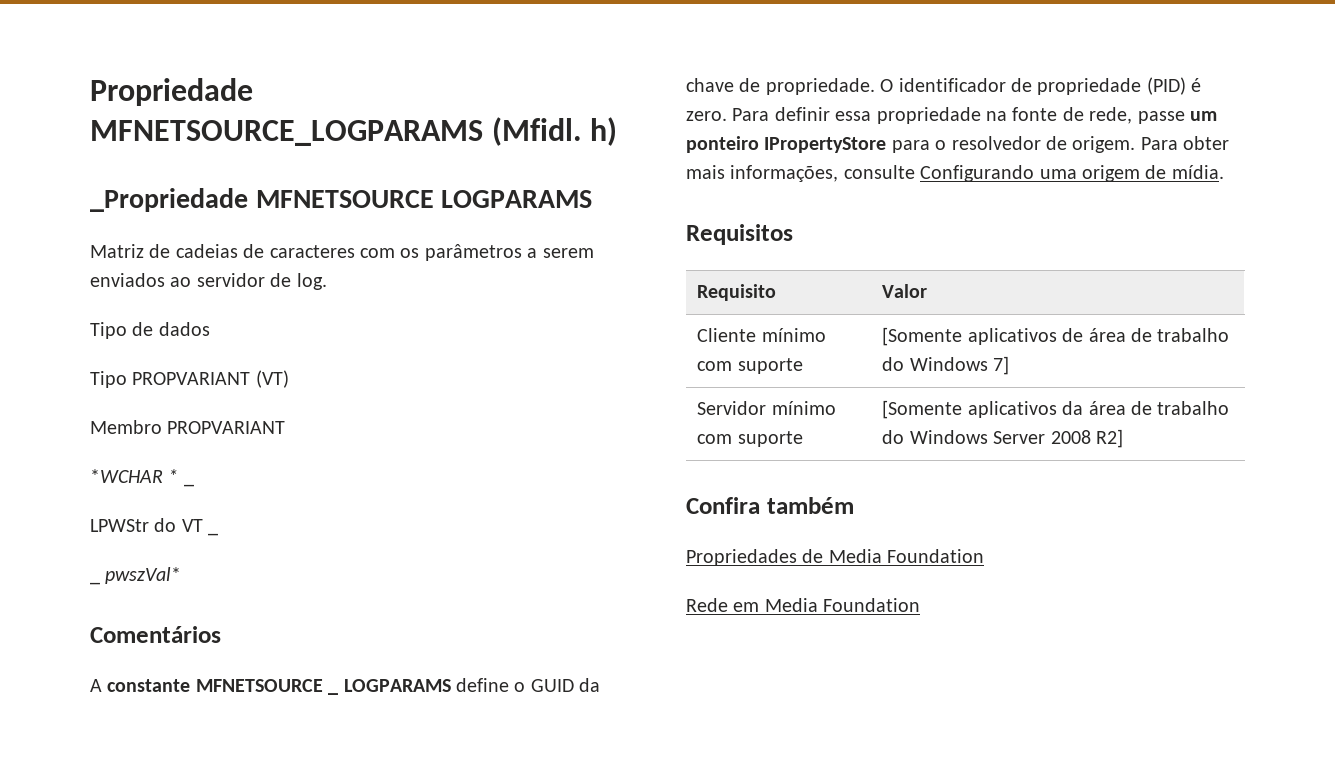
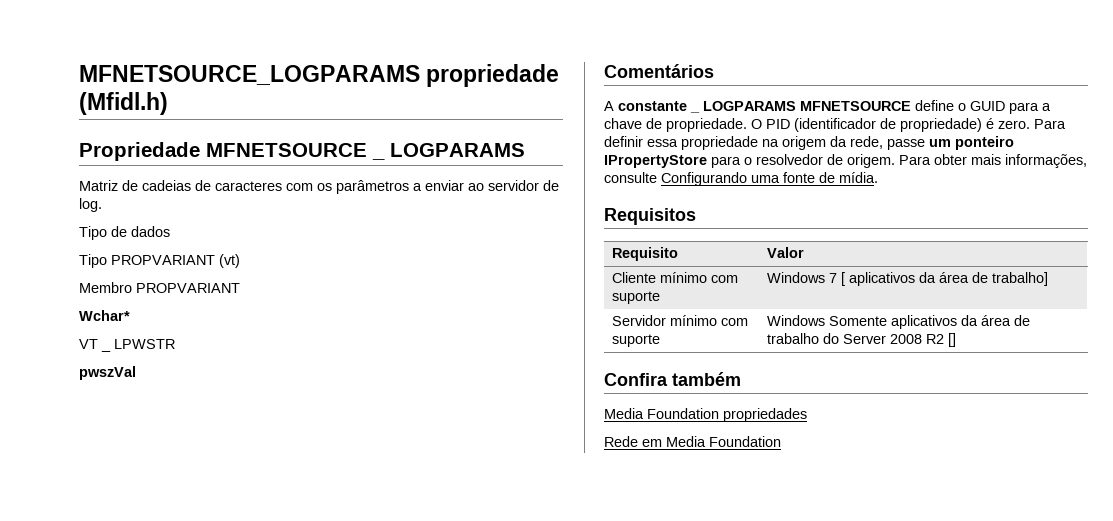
- Propriedade MFNETSOURCE_LOGPARAMS (Mfidl. h)
- _Propriedade MFNETSOURCE LOGPARAMS
+ MFNETSOURCE_LOGPARAMS propriedade (Mfidl.h)
+ Propriedade MFNETSOURCE _ LOGPARAMS
- Matriz de cadeias de caracteres com os parâmetros a serem enviados ao servidor de log.
+ Matriz de cadeias de caracteres com os parâmetros a enviar ao servidor de log.
- Tipo PROPVARIANT (VT)
+ Tipo PROPVARIANT (vt)
- *WCHAR * _
- LPWStr do VT _
- _ pwszVal*
+ Wchar*
+ VT _ LPWSTR
+ pwszVal
- A constante MFNETSOURCE _ LOGPARAMS define o GUID da chave de propriedade.
+ A constante _ LOGPARAMS MFNETSOURCE define o GUID para a chave de propriedade.
- O identificador de propriedade (PID) é zero.
+ O PID (identificador de propriedade) é zero.
- Para definir essa propriedade na fonte de rede, passe um ponteiro IPropertyStore para o resolvedor de origem.
+ Para definir essa propriedade na origem da rede, passe um ponteiro IPropertyStore para o resolvedor de origem.
- Para obter mais informações, consulte Configurando uma origem de mídia.
+ Para obter mais informações, consulte Configurando uma fonte de mídia.
- Cliente mínimo com suporte | [Somente aplicativos de área de trabalho do Windows 7]
+ Cliente mínimo com suporte | Windows 7 [ aplicativos da área de trabalho]
- Servidor mínimo com suporte | [Somente aplicativos da área de trabalho do Windows Server 2008 R2]
+ Servidor mínimo com suporte | Windows Somente aplicativos da área de trabalho do Server 2008 R2 []
- Propriedades de Media Foundation
+ Media Foundation propriedades

